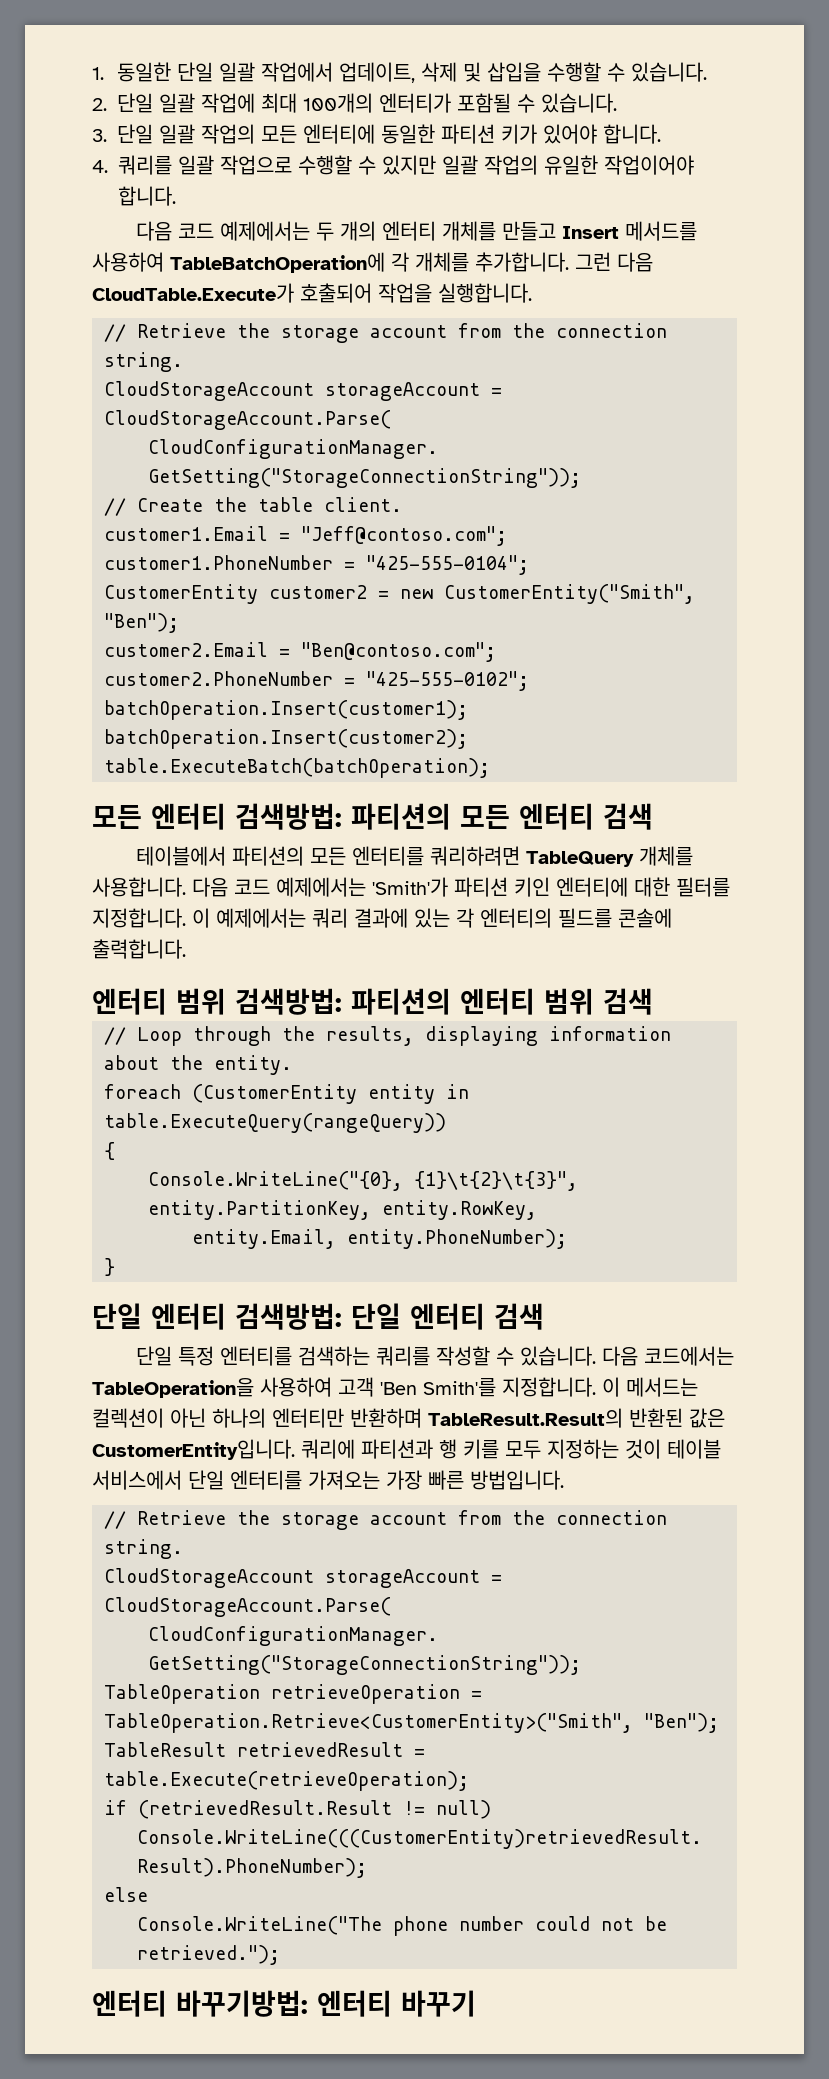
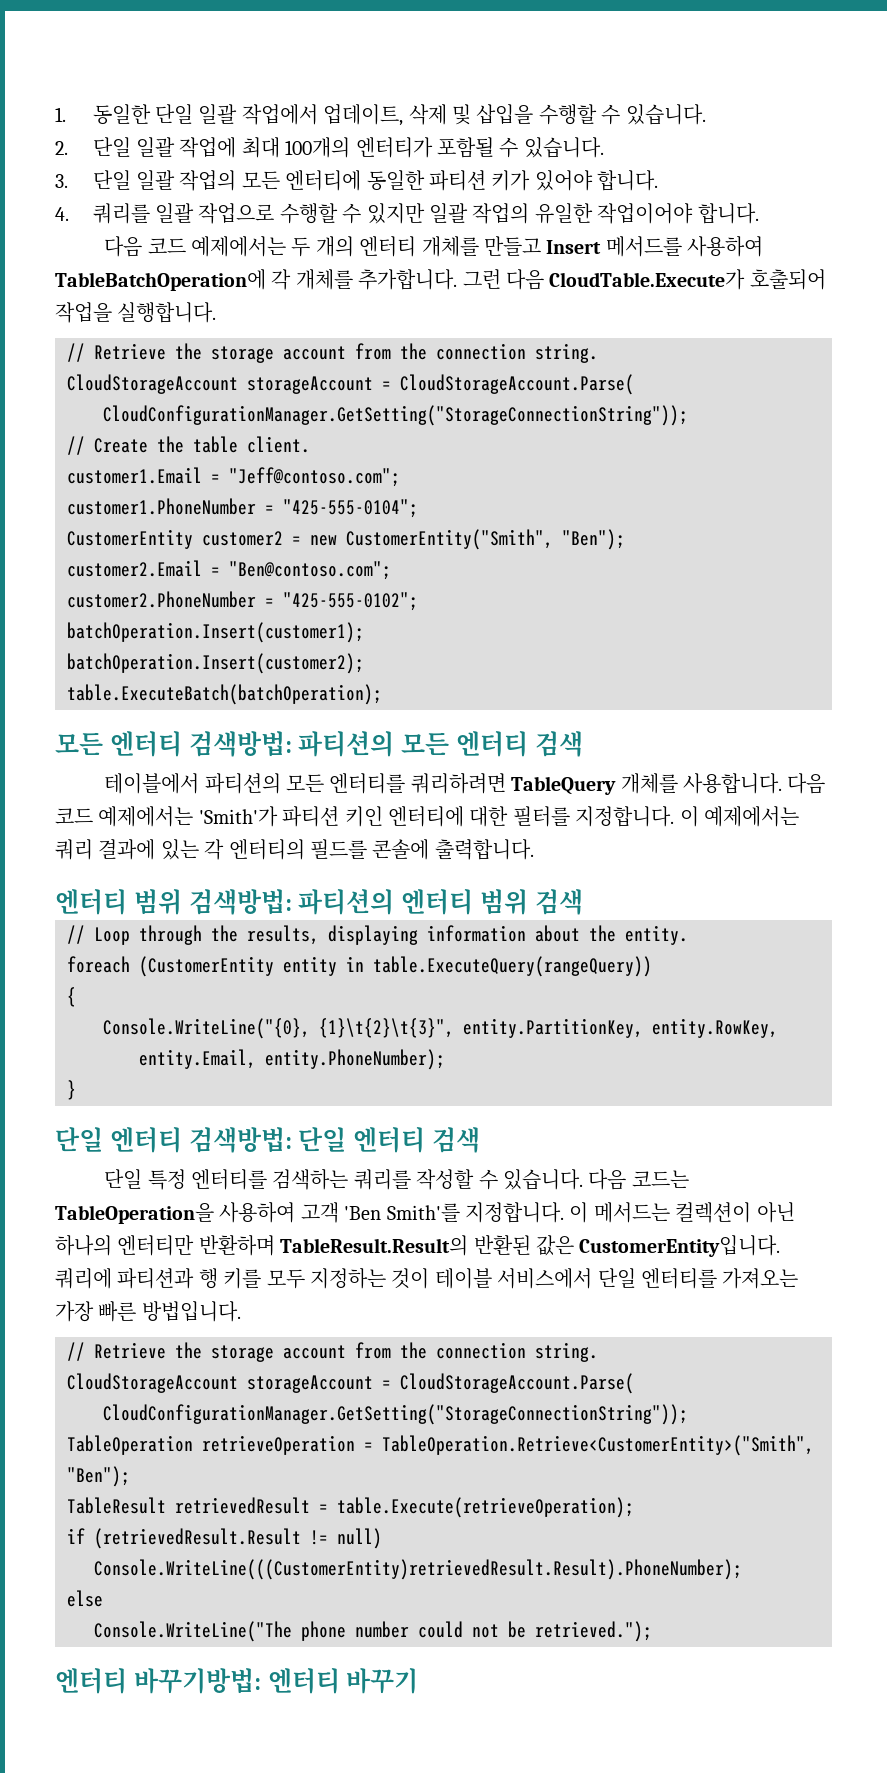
- 다음 코드에서는 TableOperation을 사용하여 고객 'Ben Smith'를 지정합니다.
+ 다음 코드는 TableOperation을 사용하여 고객 'Ben Smith'를 지정합니다.

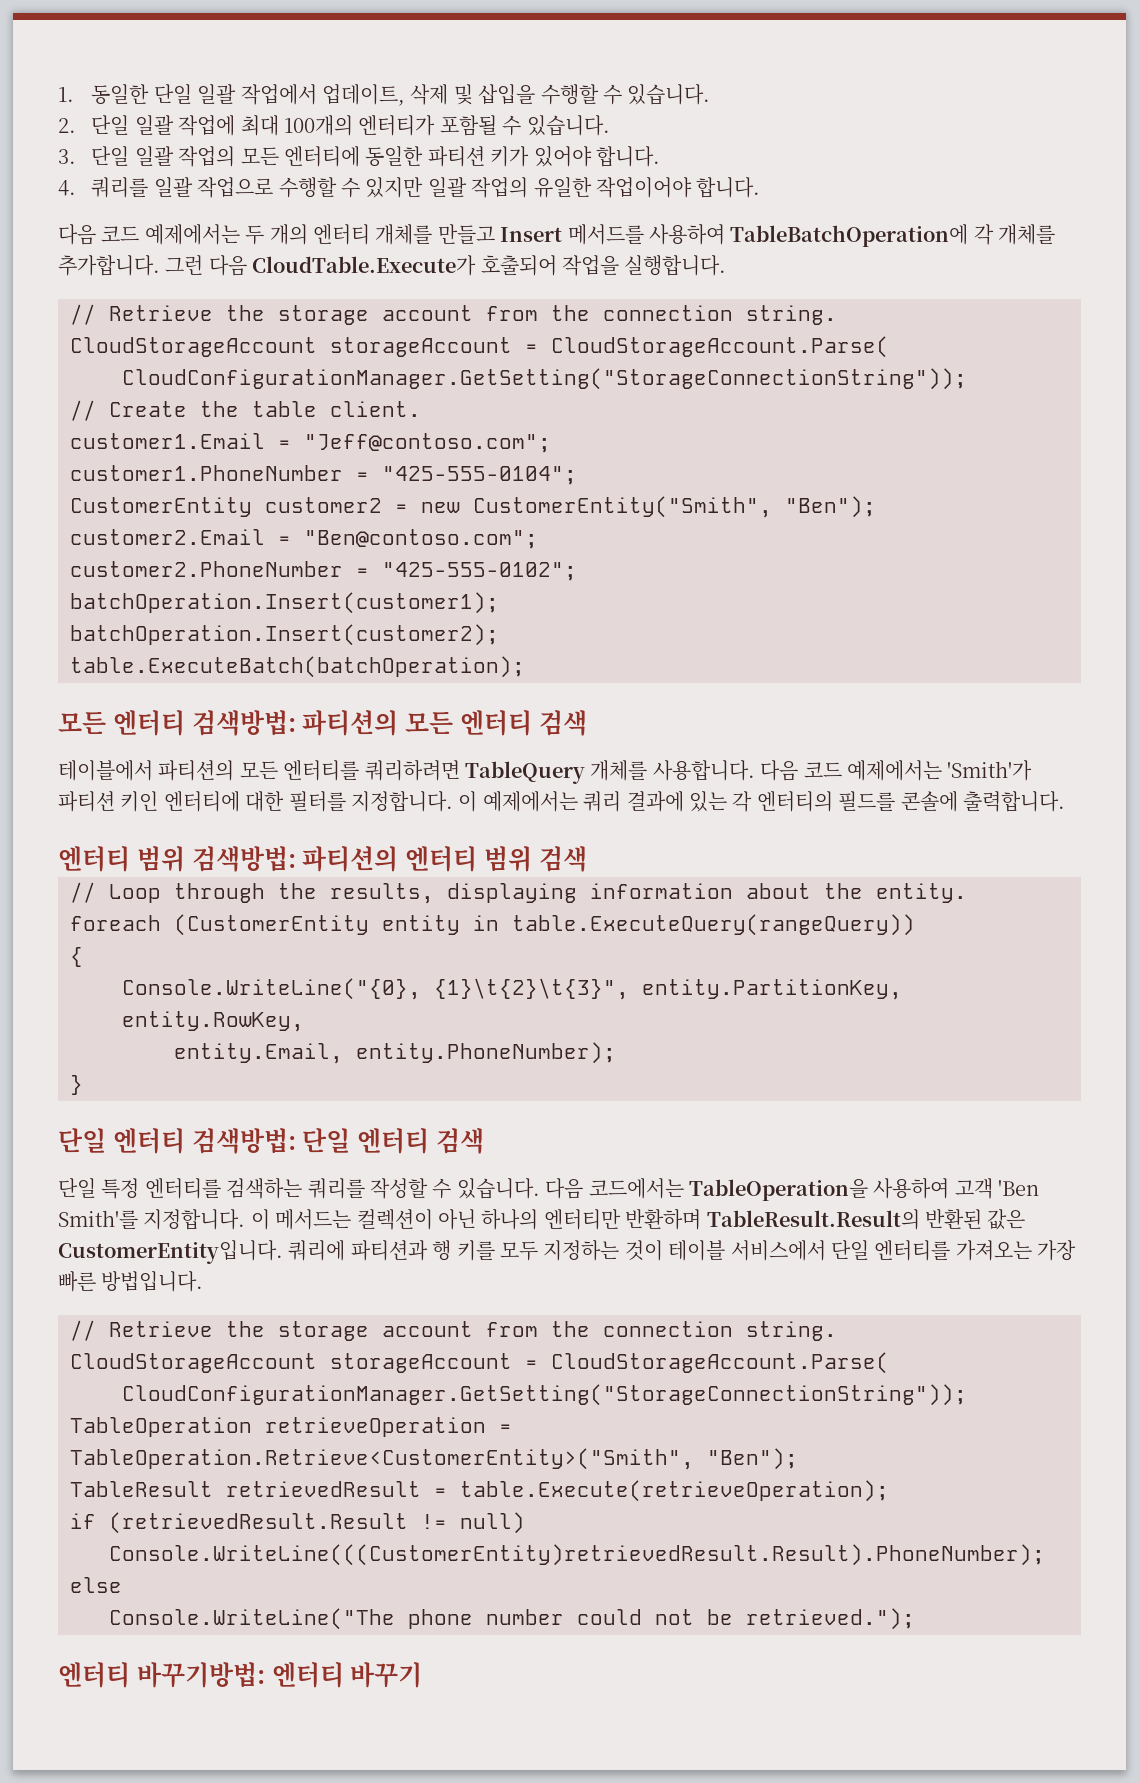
- 다음 코드는 TableOperation을 사용하여 고객 'Ben Smith'를 지정합니다.
+ 다음 코드에서는 TableOperation을 사용하여 고객 'Ben Smith'를 지정합니다.

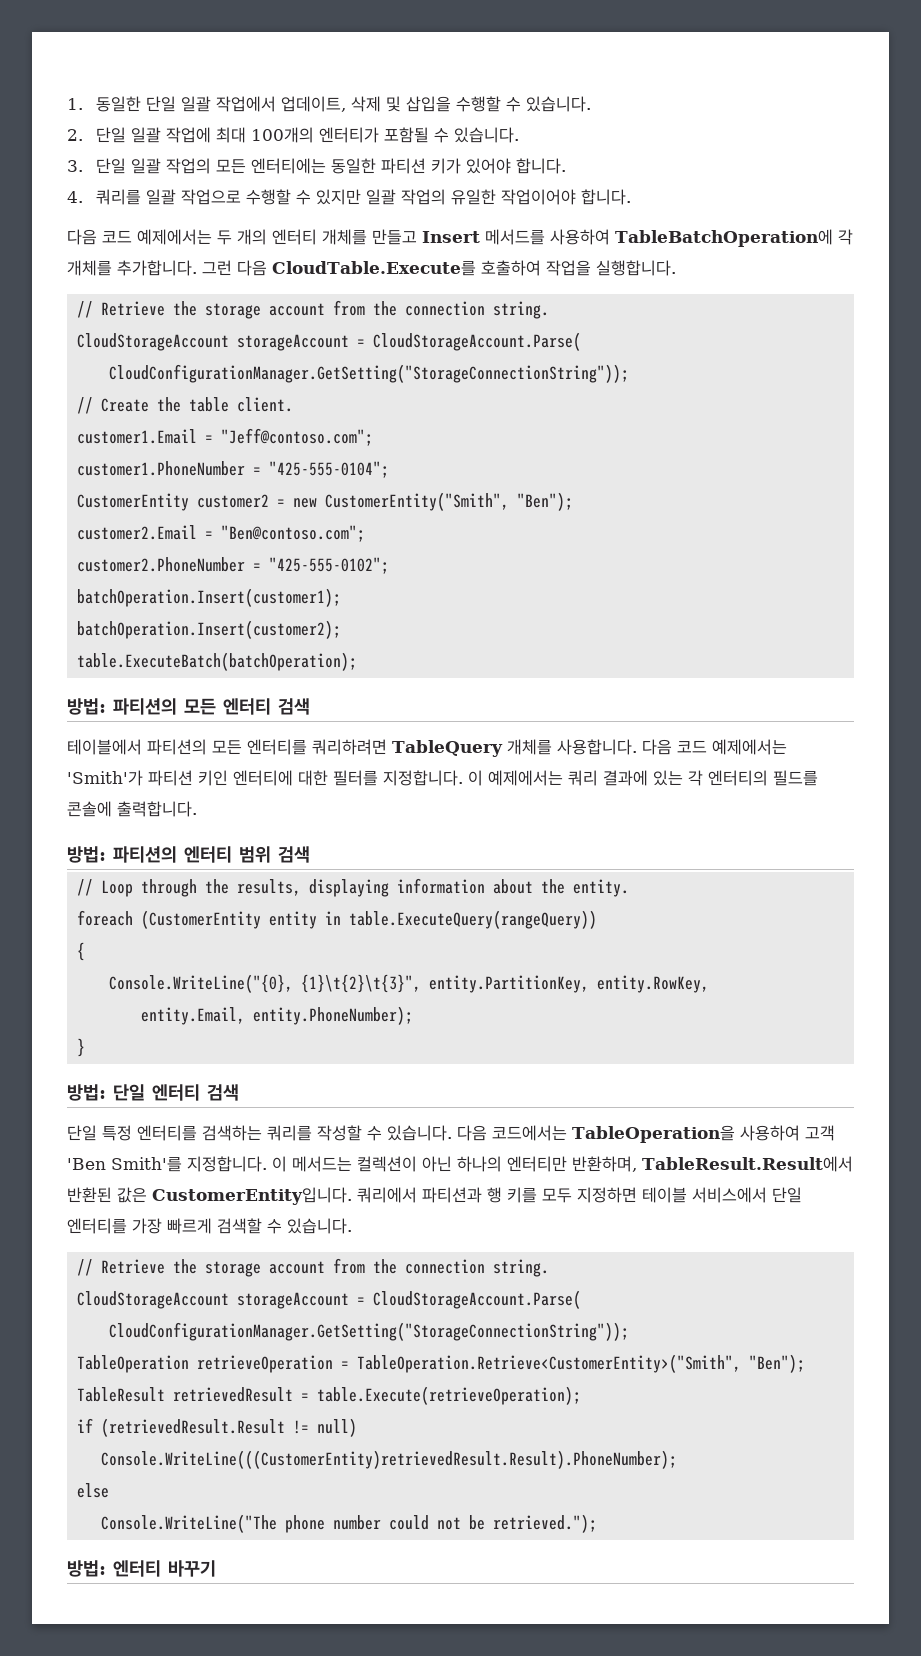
- 3. 단일 일괄 작업의 모든 엔터티에 동일한 파티션 키가 있어야 합니다.
+ 3. 단일 일괄 작업의 모든 엔터티에는 동일한 파티션 키가 있어야 합니다.
- 그런 다음 CloudTable.Execute가 호출되어 작업을 실행합니다.
+ 그런 다음 CloudTable.Execute를 호출하여 작업을 실행합니다.
- 모든 엔터티 검색방법: 파티션의 모든 엔터티 검색
+ 방법: 파티션의 모든 엔터티 검색
- 엔터티 범위 검색방법: 파티션의 엔터티 범위 검색
+ 방법: 파티션의 엔터티 범위 검색
- 단일 엔터티 검색방법: 단일 엔터티 검색
+ 방법: 단일 엔터티 검색
- 이 메서드는 컬렉션이 아닌 하나의 엔터티만 반환하며 TableResult.Result의 반환된 값은 CustomerEntity입니다.
+ 이 메서드는 컬렉션이 아닌 하나의 엔터티만 반환하며, TableResult.Result에서 반환된 값은 CustomerEntity입니다.
- 쿼리에 파티션과 행 키를 모두 지정하는 것이 테이블 서비스에서 단일 엔터티를 가져오는 가장 빠른 방법입니다.
+ 쿼리에서 파티션과 행 키를 모두 지정하면 테이블 서비스에서 단일 엔터티를 가장 빠르게 검색할 수 있습니다.
- 엔터티 바꾸기방법: 엔터티 바꾸기
+ 방법: 엔터티 바꾸기

